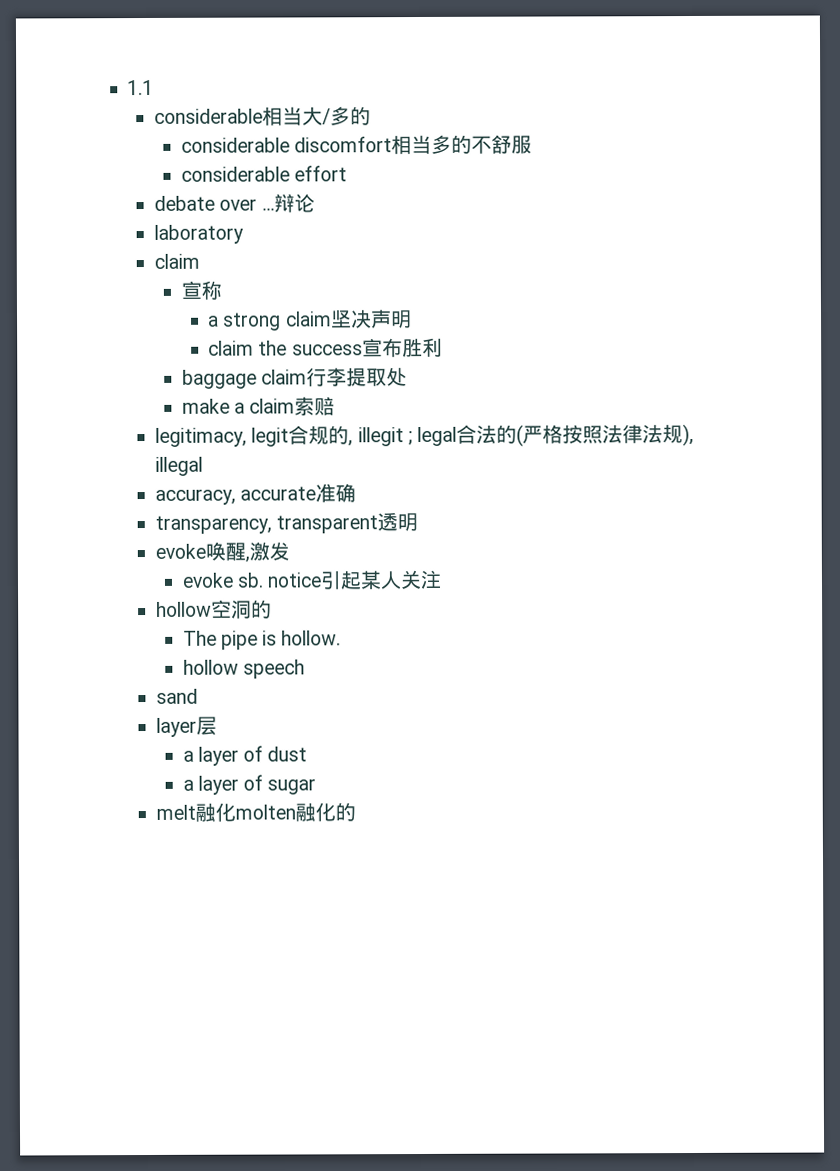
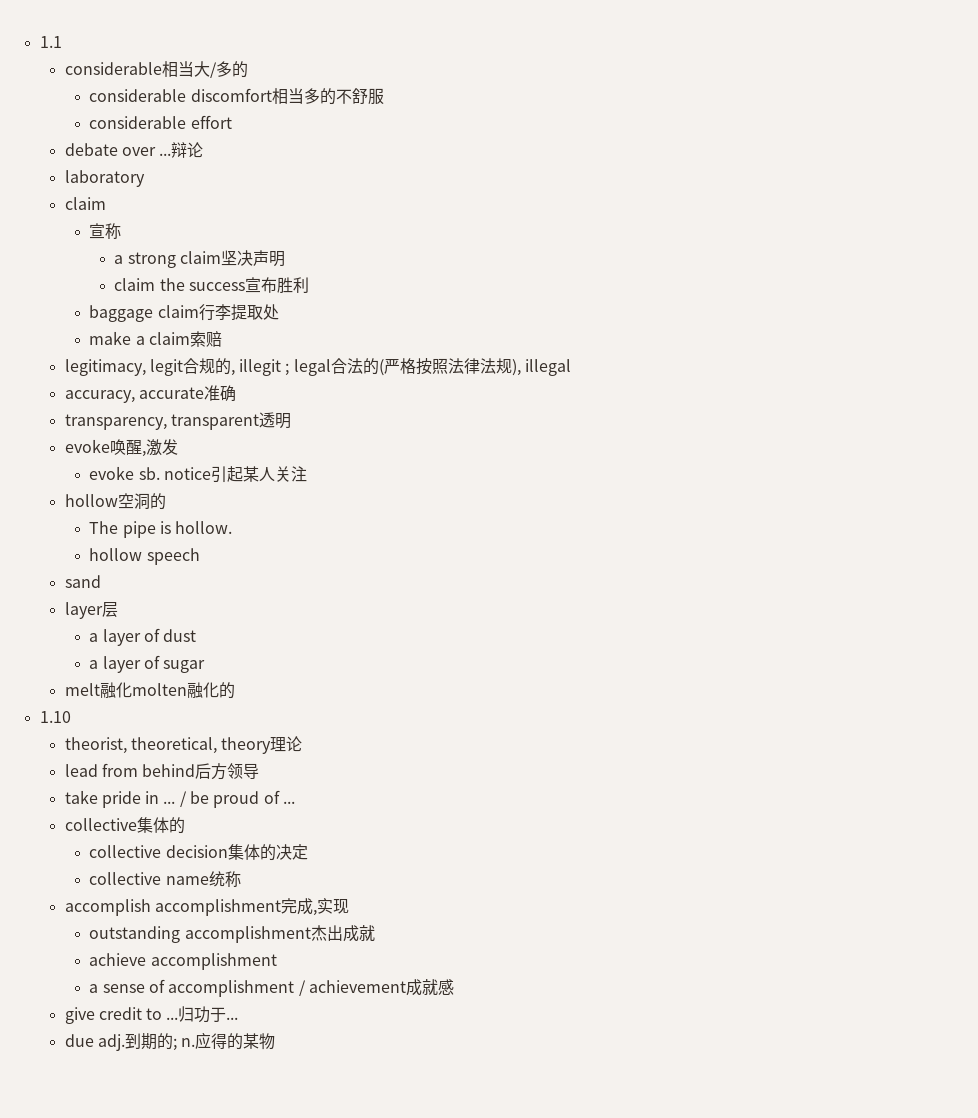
+ 1.10
+ theorist, theoretical, theory理论
+ lead from behind后方领导
+ take pride in ... / be proud of ...
+ collective集体的
+ collective decision集体的决定
+ collective name统称
+ accomplish accomplishment完成,实现
+ outstanding accomplishment杰出成就
+ achieve accomplishment
+ a sense of accomplishment / achievement成就感
+ give credit to ...归功于...
+ due adj.到期的; n.应得的某物

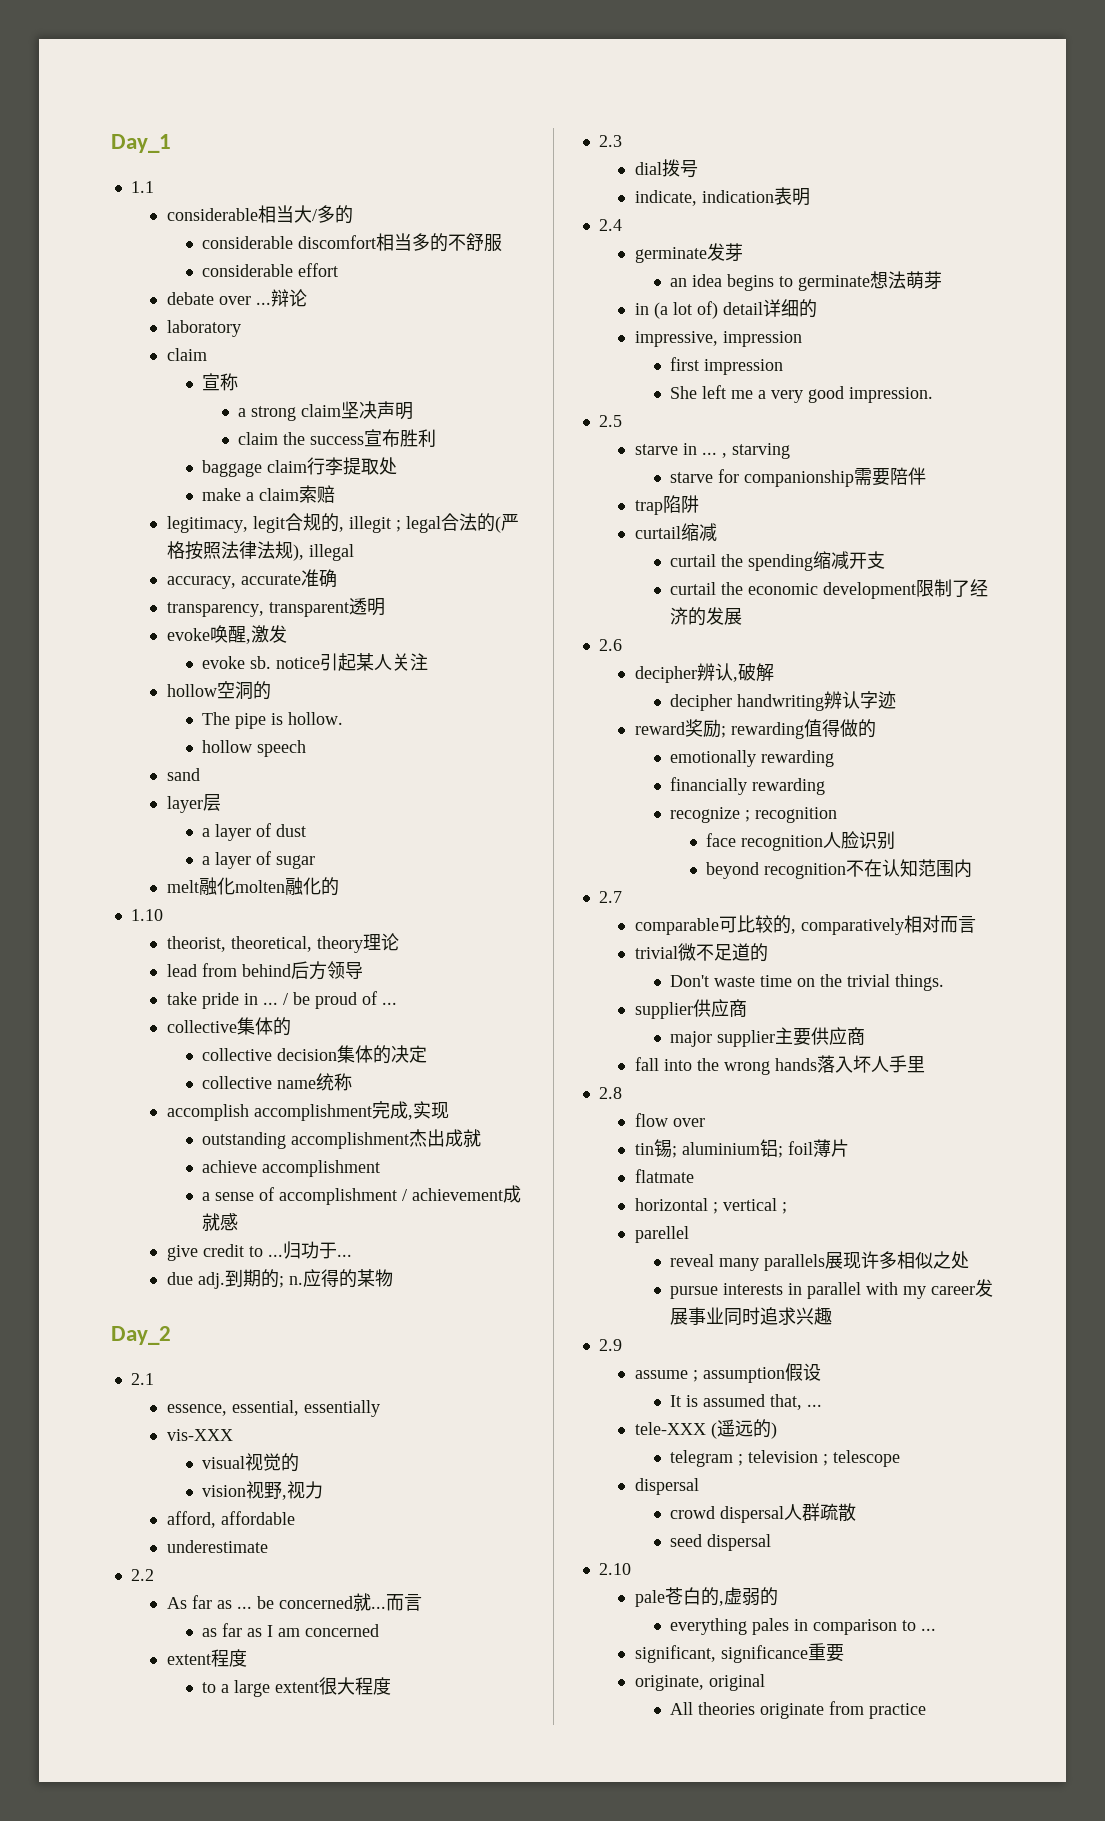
+ Day_1
+ Day_2
+ 2.1
+ essence, essential, essentially
+ vis-XXX
+ visual视觉的
+ vision视野,视力
+ afford, affordable
+ underestimate
+ 2.2
+ As far as ... be concerned就...而言
+ as far as I am concerned
+ extent程度
+ to a large extent很大程度
+ 2.3
+ dial拨号
+ indicate, indication表明
+ 2.4
+ germinate发芽
+ an idea begins to germinate想法萌芽
+ in (a lot of) detail详细的
+ impressive, impression
+ first impression
+ She left me a very good impression.
+ 2.5
+ starve in ... , starving
+ starve for companionship需要陪伴
+ trap陷阱
+ curtail缩减
+ curtail the spending缩减开支
+ curtail the economic development限制了经济的发展
+ 2.6
+ decipher辨认,破解
+ decipher handwriting辨认字迹
+ reward奖励; rewarding值得做的
+ emotionally rewarding
+ financially rewarding
+ recognize ; recognition
+ face recognition人脸识别
+ beyond recognition不在认知范围内
+ 2.7
+ comparable可比较的, comparatively相对而言
+ trivial微不足道的
+ Don't waste time on the trivial things.
+ supplier供应商
+ major supplier主要供应商
+ fall into the wrong hands落入坏人手里
+ 2.8
+ flow over
+ tin锡; aluminium铝; foil薄片
+ flatmate
+ horizontal ; vertical ;
+ parellel
+ reveal many parallels展现许多相似之处
+ pursue interests in parallel with my career发展事业同时追求兴趣
+ 2.9
+ assume ; assumption假设
+ It is assumed that, ...
+ tele-XXX (遥远的)
+ telegram ; television ; telescope
+ dispersal
+ crowd dispersal人群疏散
+ seed dispersal
+ 2.10
+ pale苍白的,虚弱的
+ everything pales in comparison to ...
+ significant, significance重要
+ originate, original
+ All theories originate from practice

